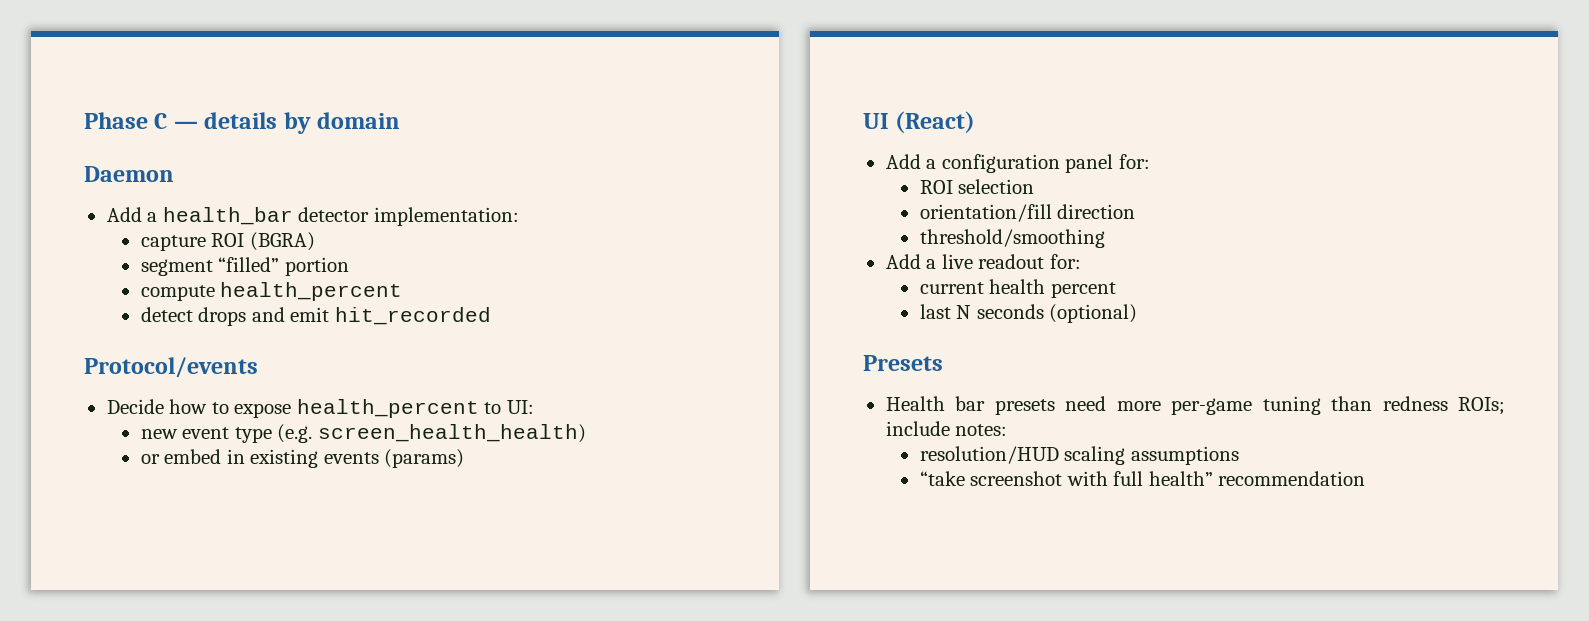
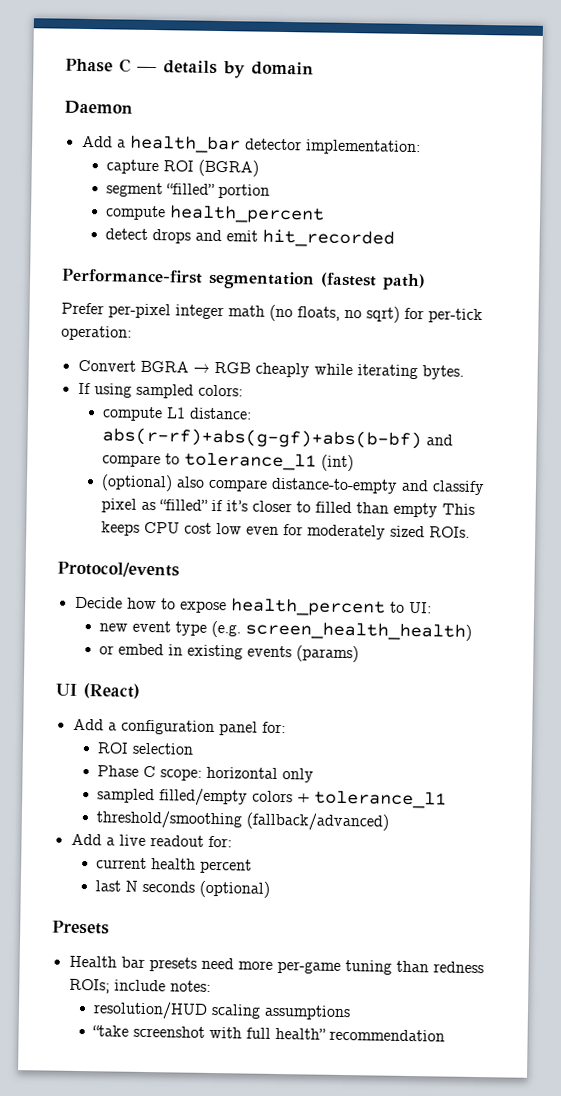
+ Performance-first segmentation (fastest path)
+ Prefer per-pixel integer math (no floats, no sqrt) for per-tick operation:
+ Convert BGRA → RGB cheaply while iterating bytes.
+ If using sampled colors:
+ compute L1 distance: abs(r-rf)+abs(g-gf)+abs(b-bf) and compare to tolerance_l1 (int)
+ (optional) also compare distance-to-empty and classify pixel as “filled” if it’s closer to filled than empty This keeps CPU cost low even for moderately sized ROIs.
- orientation/fill direction
+ Phase C scope: horizontal only
+ sampled filled/empty colors + tolerance_l1
- threshold/smoothing
+ threshold/smoothing (fallback/advanced)

